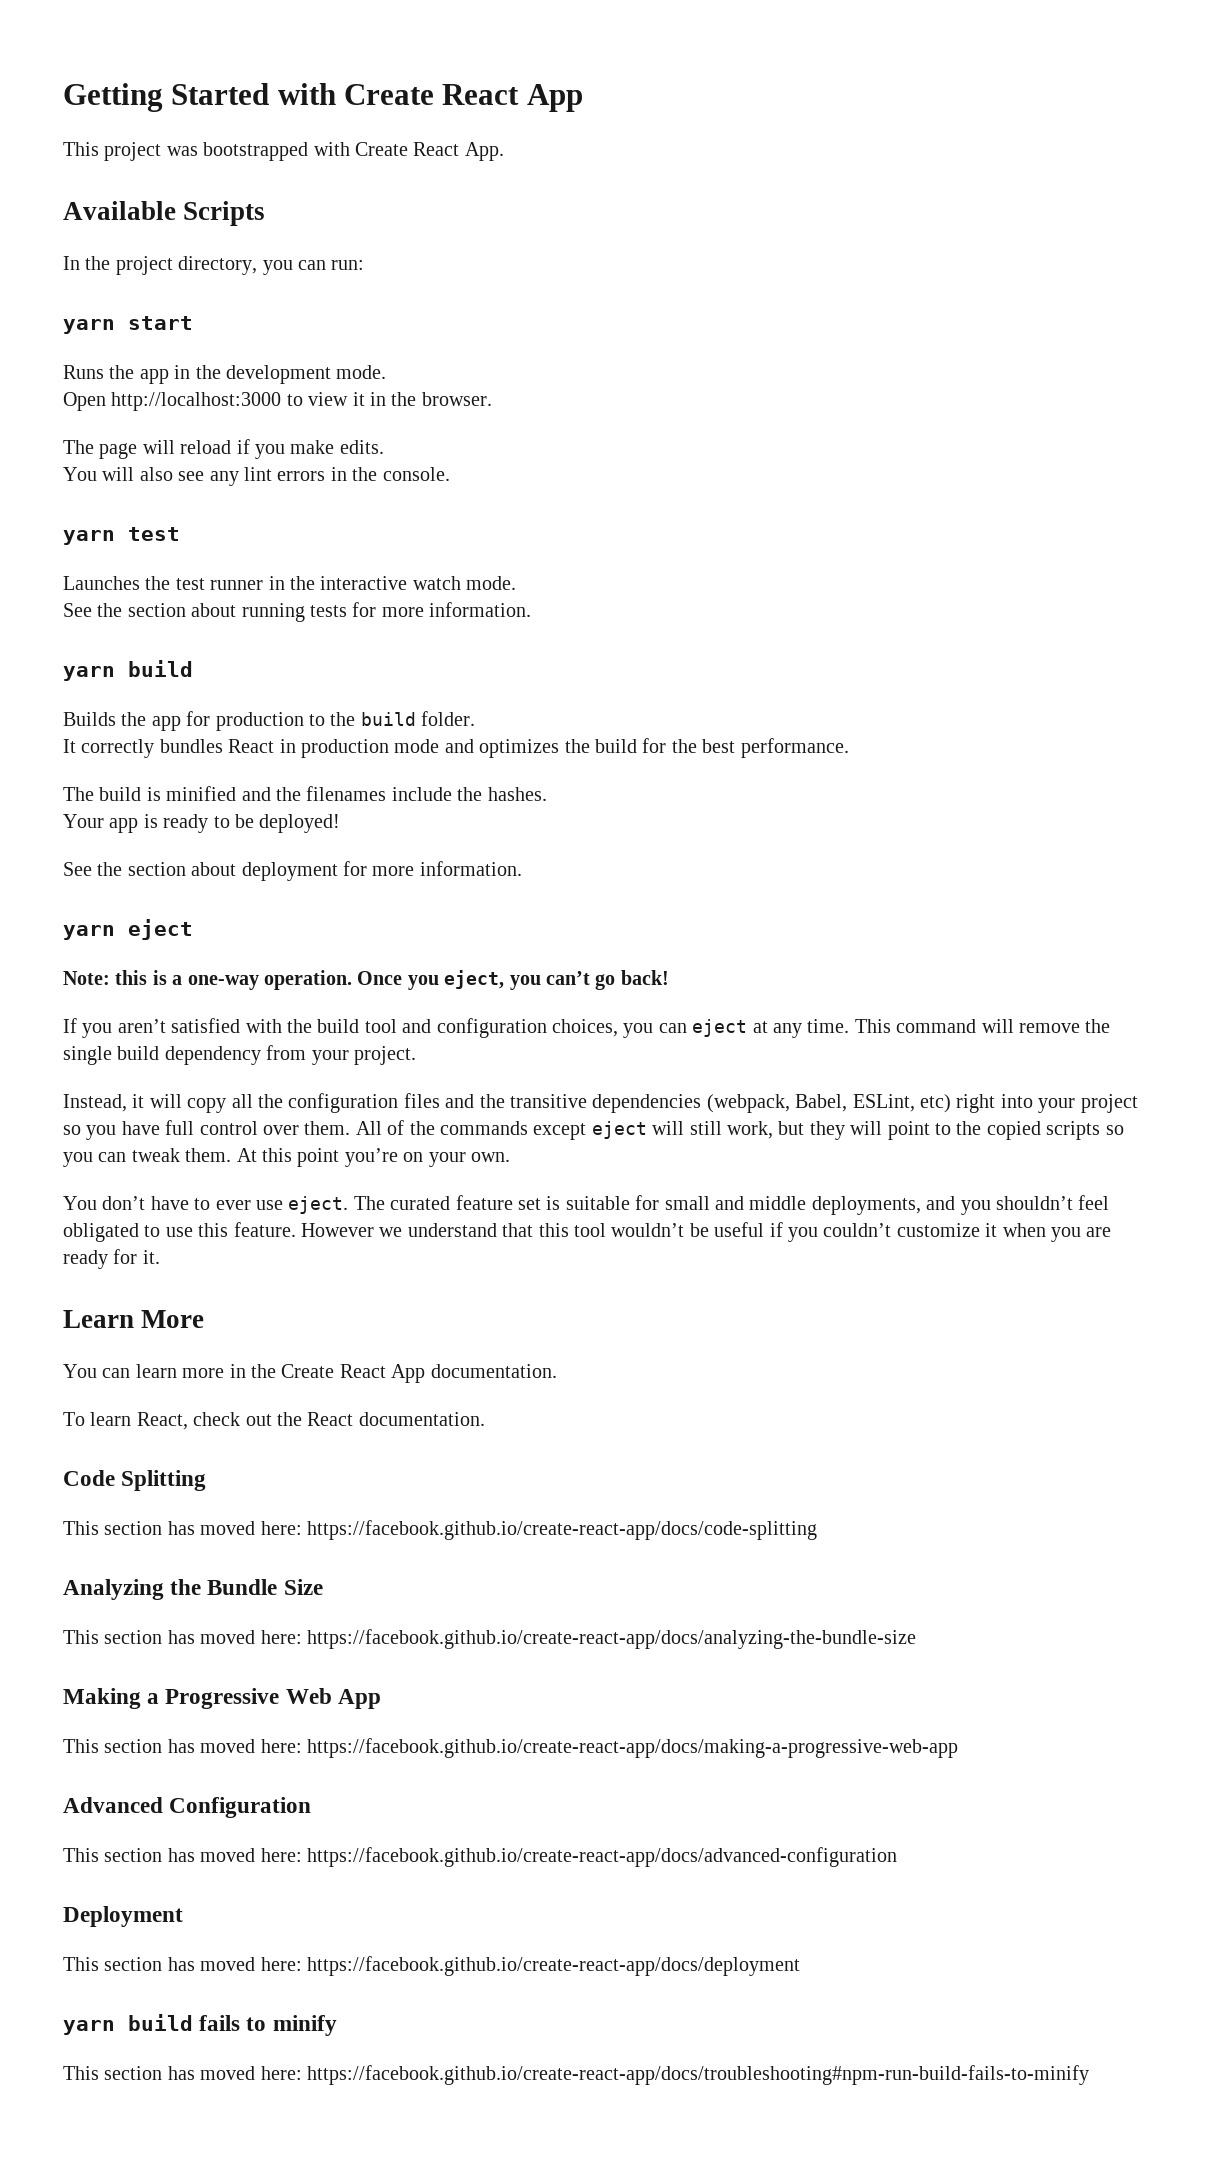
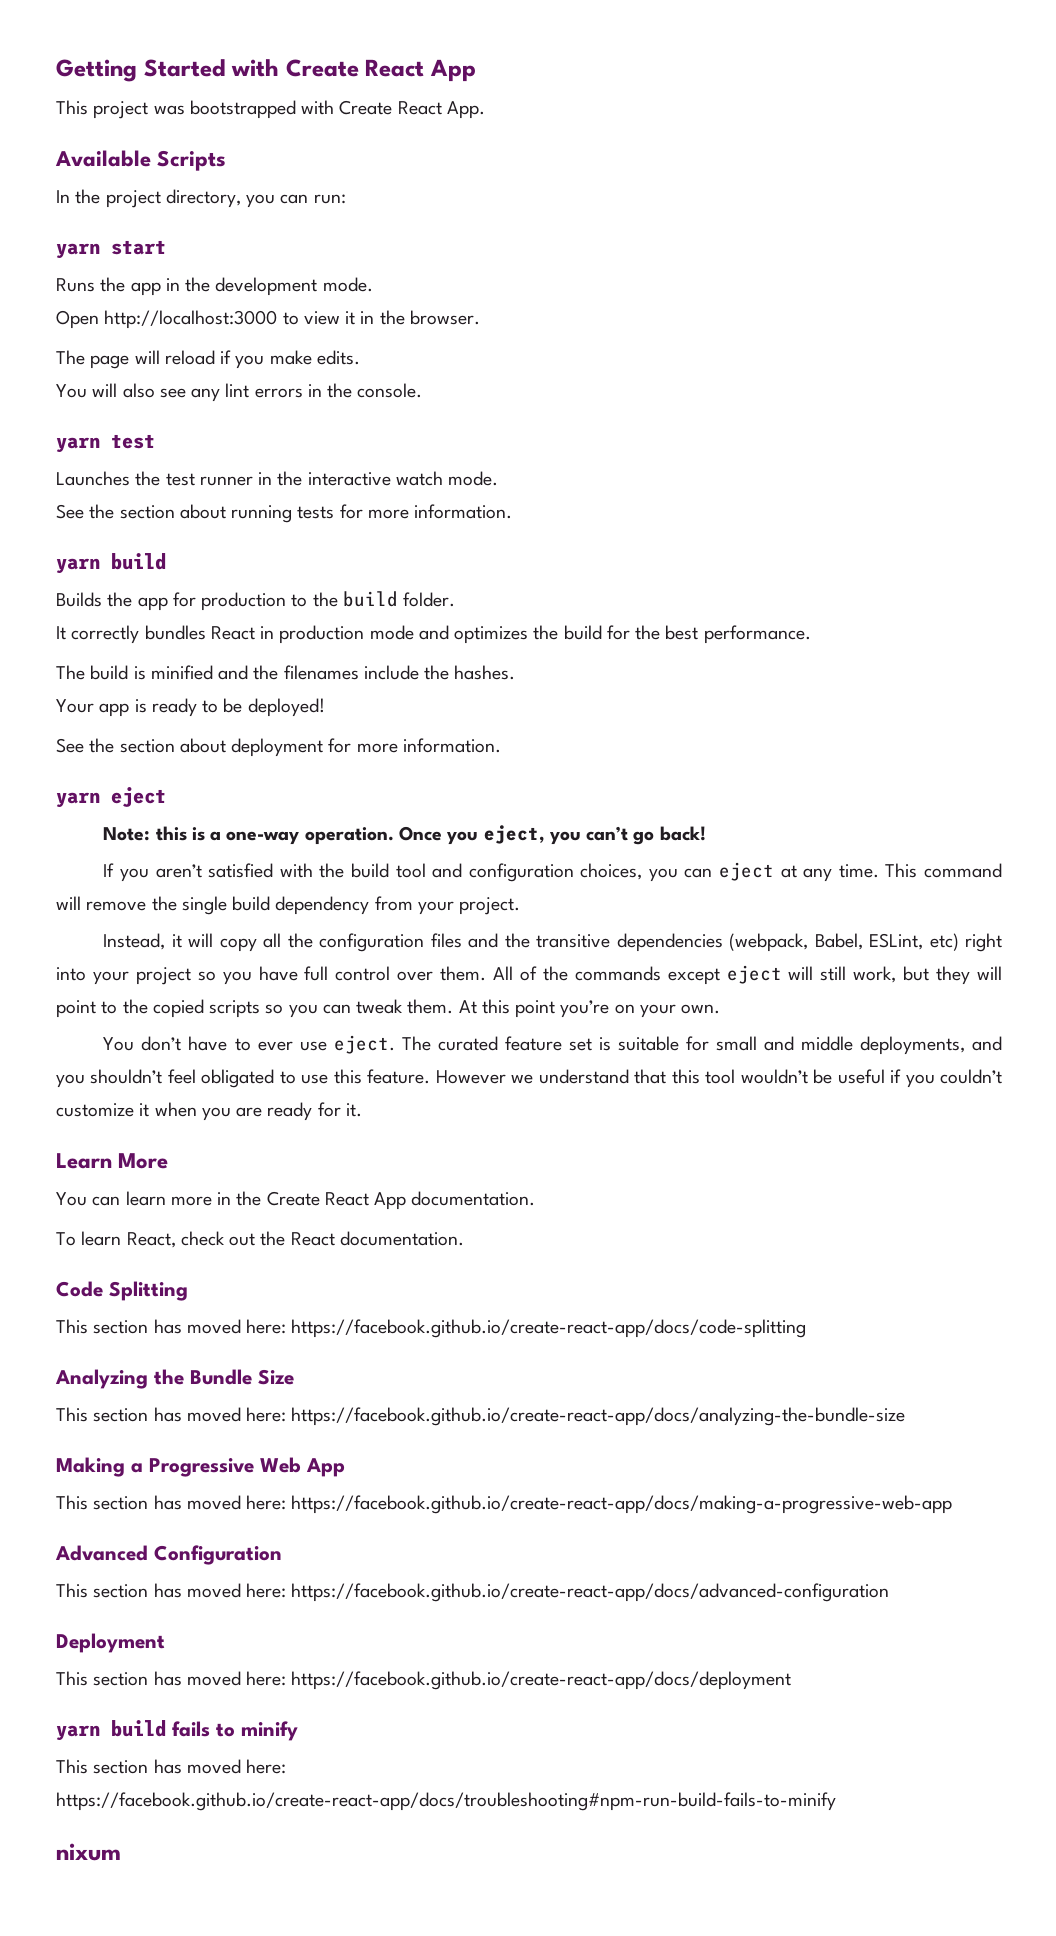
+ nixum

